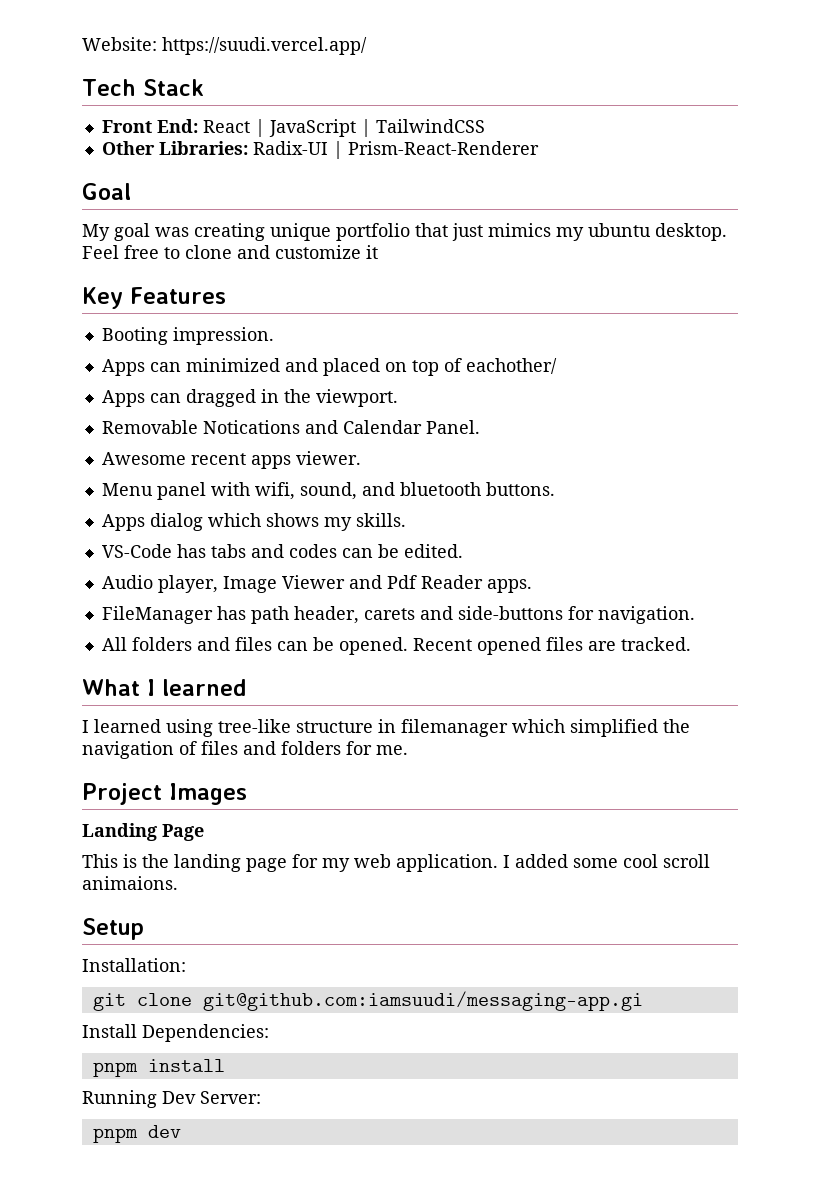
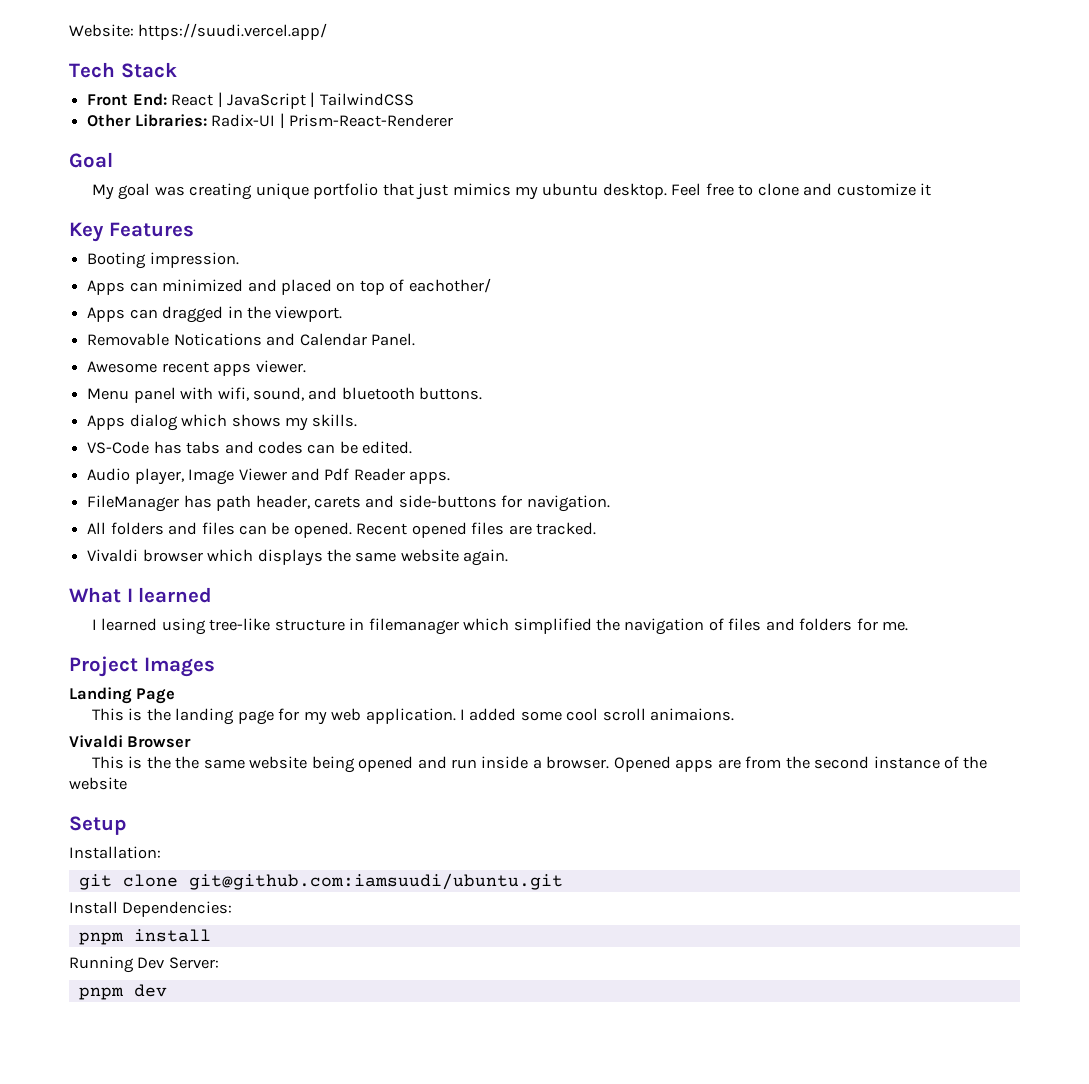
+ Vivaldi browser which displays the same website again.
+ Vivaldi Browser
+ This is the the same website being opened and run inside a browser. Opened apps are from the second instance of the website
- git clone git@github.com:iamsuudi/messaging-app.gi
+ git clone git@github.com:iamsuudi/ubuntu.git

